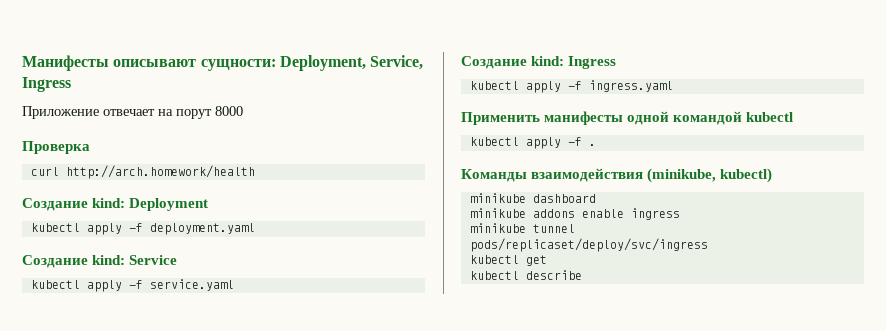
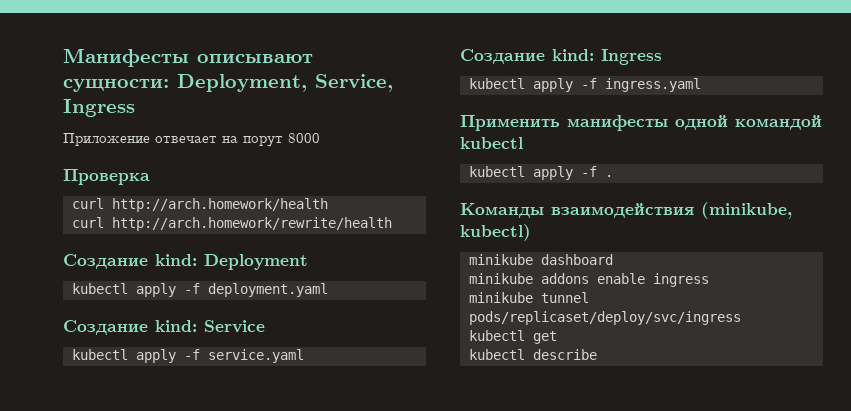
+ curl http://arch.homework/rewrite/health

